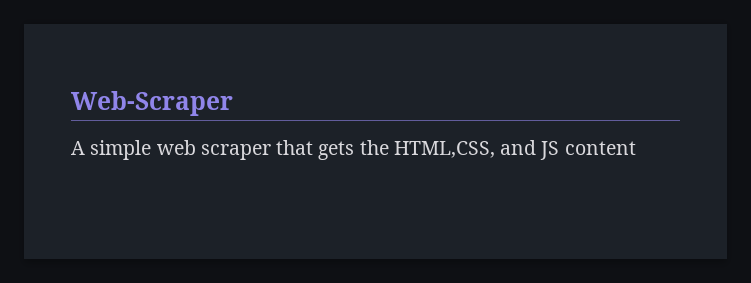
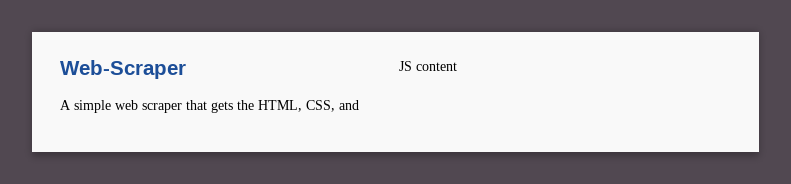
- A simple web scraper that gets the HTML,CSS, and JS content
+ A simple web scraper that gets the HTML, CSS, and JS content

